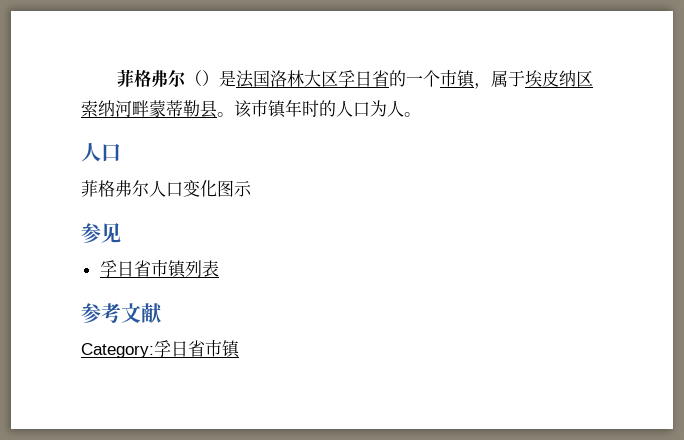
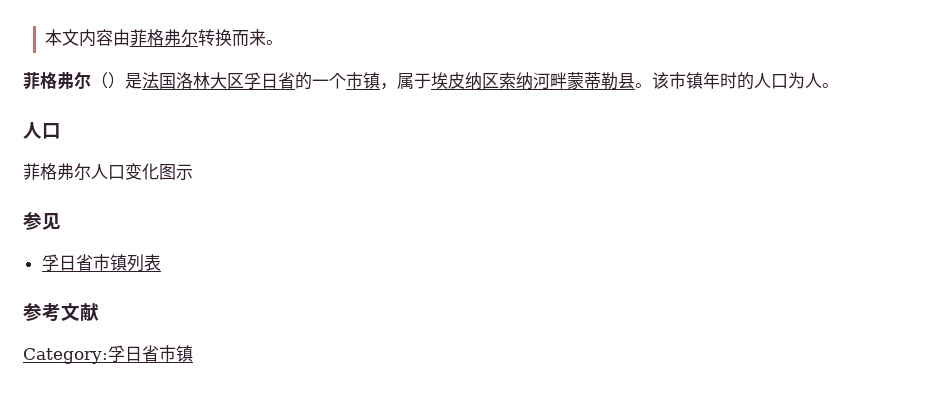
+ 本文内容由菲格弗尔转换而来。

